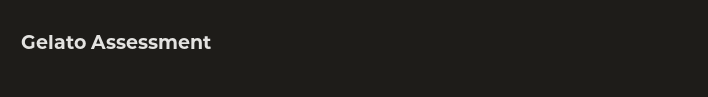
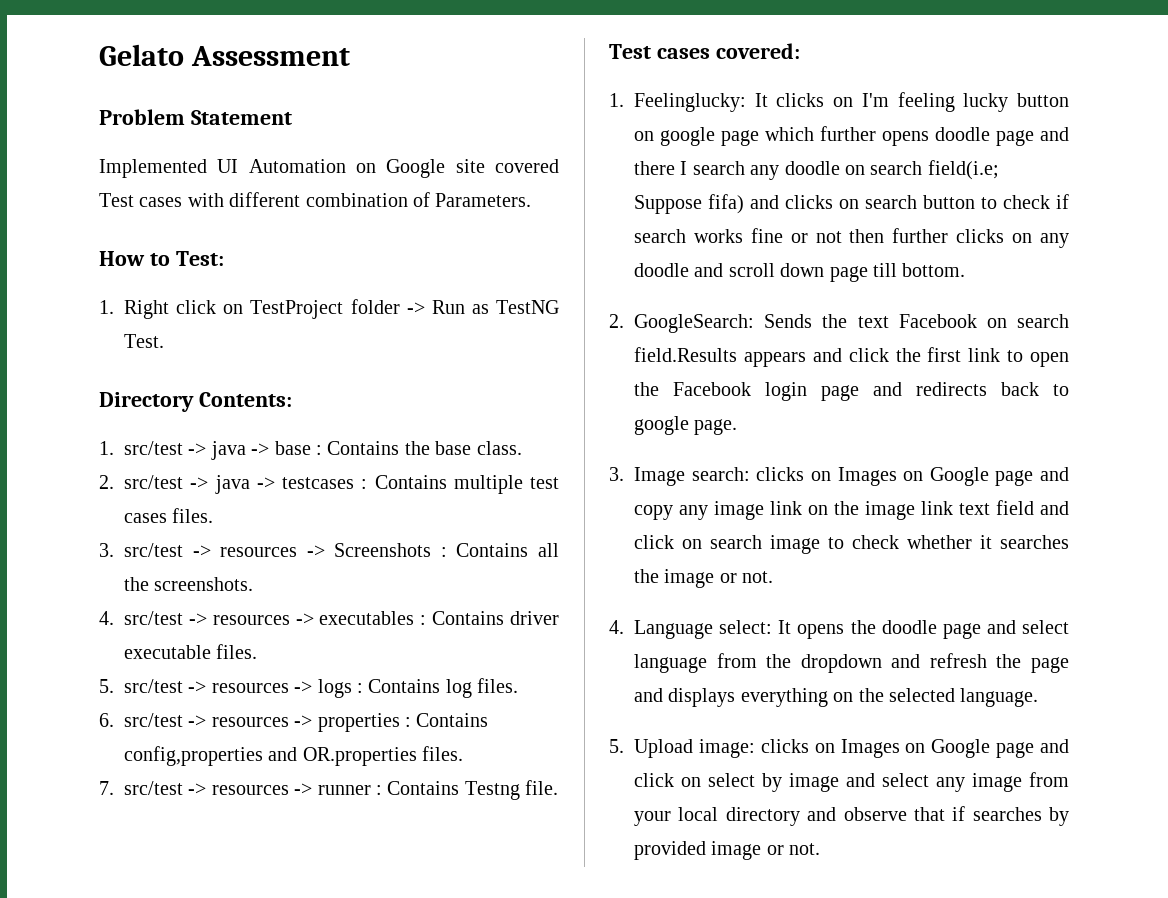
+ Problem Statement
+ Implemented UI Automation on Google site covered Test cases with different combination of Parameters.
+ How to Test:
+ 1. Right click on TestProject folder -> Run as TestNG Test.
+ Directory Contents:
+ 1. src/test -> java -> base : Contains the base class.
+ 2. src/test -> java -> testcases : Contains multiple test cases files.
+ 3. src/test -> resources -> Screenshots : Contains all the screenshots.
+ 4. src/test -> resources -> executables : Contains driver executable files.
+ 5. src/test -> resources -> logs : Contains log files.
+ 6. src/test -> resources -> properties : Contains config,properties and OR.properties files.
+ 7. src/test -> resources -> runner : Contains Testng file.
+ Test cases covered:
+ 1. Feelinglucky: It clicks on I'm feeling lucky button on google page which further opens doodle page and there I search any doodle on search field(i.e; Suppose fifa) and clicks on search button to check if search works fine or not then further clicks on any doodle and scroll down page till bottom.
+ 2. GoogleSearch: Sends the text Facebook on search field.Results appears and click the first link to open the Facebook login page and redirects back to google page.
+ 3. Image search: clicks on Images on Google page and copy any image link on the image link text field and click on search image to check whether it searches the image or not.
+ 4. Language select: It opens the doodle page and select language from the dropdown and refresh the page and displays everything on the selected language.
+ 5. Upload image: clicks on Images on Google page and click on select by image and select any image from your local directory and observe that if searches by provided image or not.

